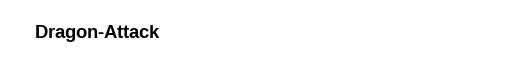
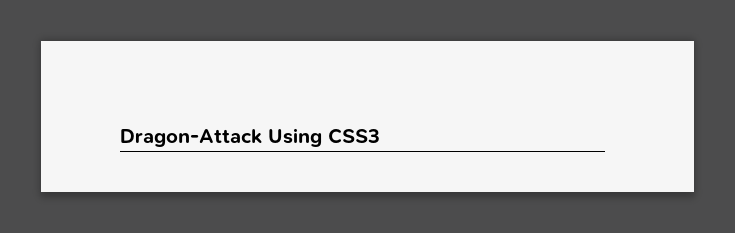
- Dragon-Attack
+ Dragon-Attack Using CSS3

